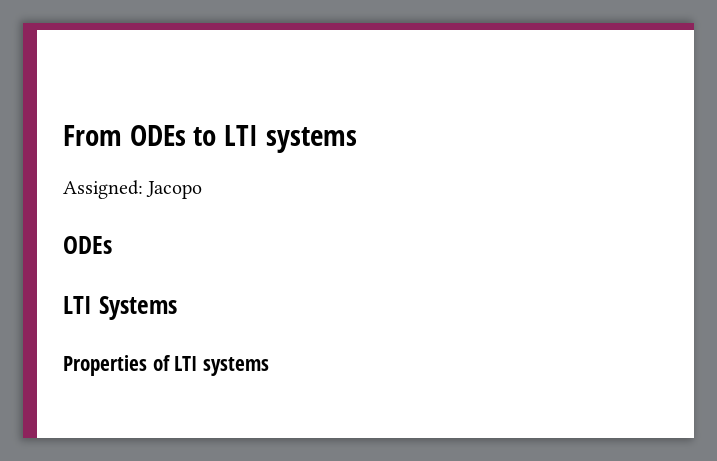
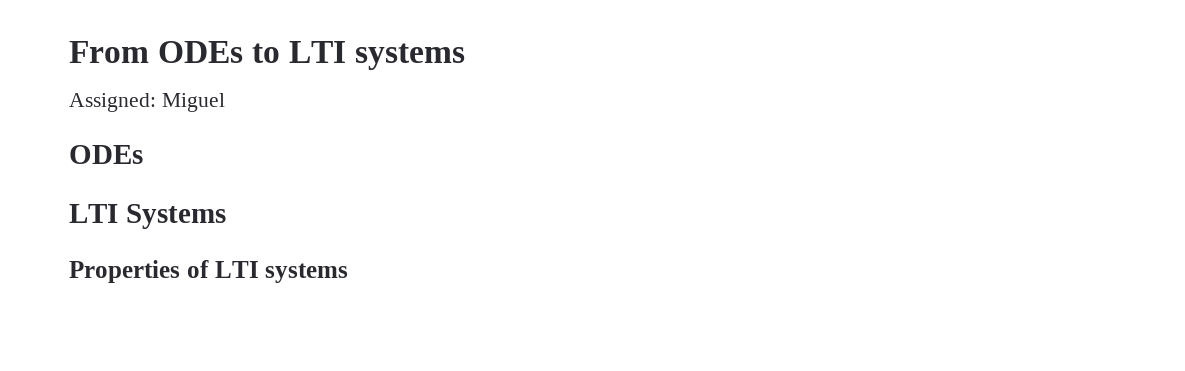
- Assigned: Jacopo
+ Assigned: Miguel

